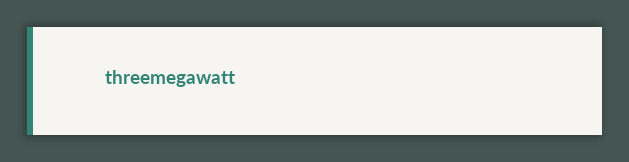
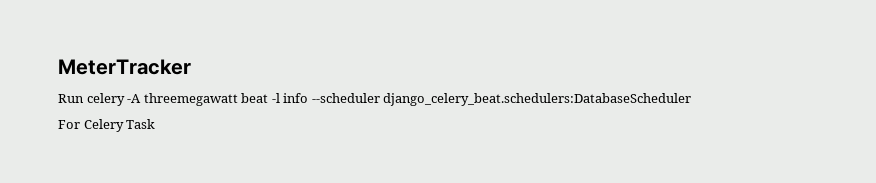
- threemegawatt
+ MeterTracker
+ Run celery -A threemegawatt beat -l info --scheduler django_celery_beat.schedulers:DatabaseScheduler
+ For Celery Task

